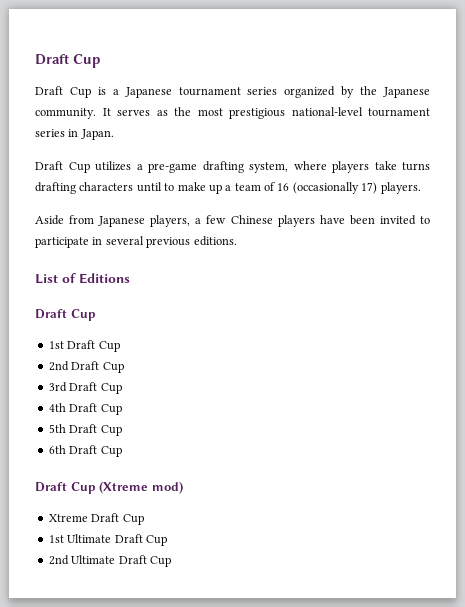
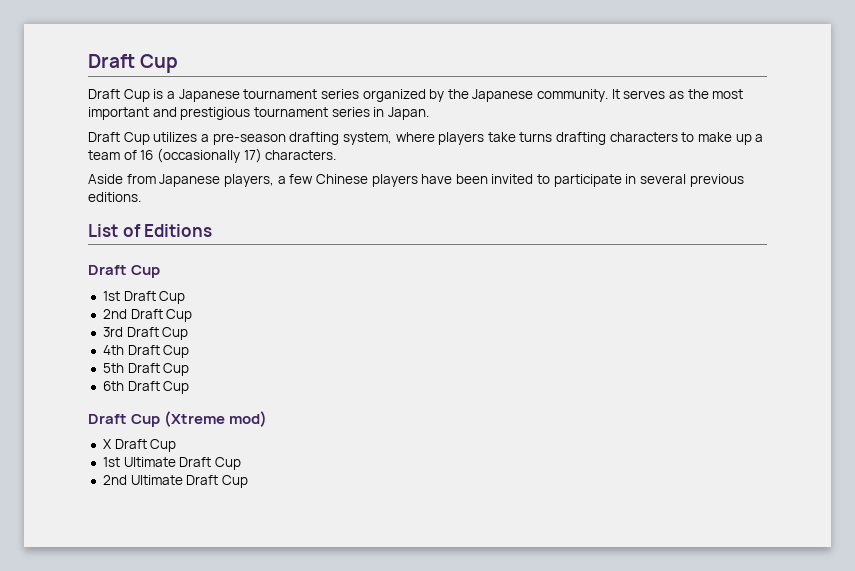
- It serves as the most prestigious national-level tournament series in Japan.
+ It serves as the most important and prestigious tournament series in Japan.
- Draft Cup utilizes a pre-game drafting system, where players take turns drafting characters until to make up a team of 16 (occasionally 17) players.
+ Draft Cup utilizes a pre-season drafting system, where players take turns drafting characters to make up a team of 16 (occasionally 17) characters.
- Xtreme Draft Cup
+ X Draft Cup

